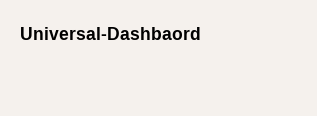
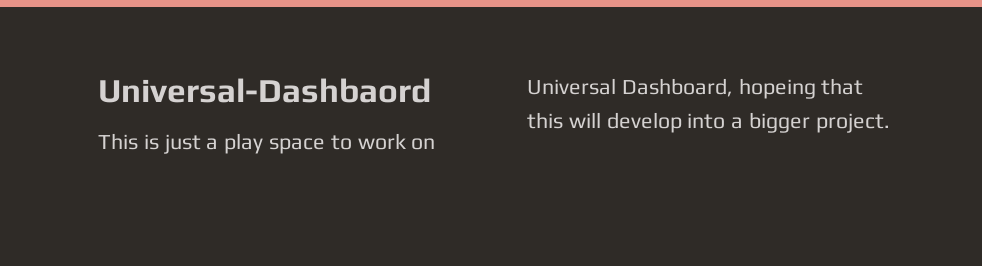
+ This is just a play space to work on Universal Dashboard, hopeing that this will develop into a bigger project.

